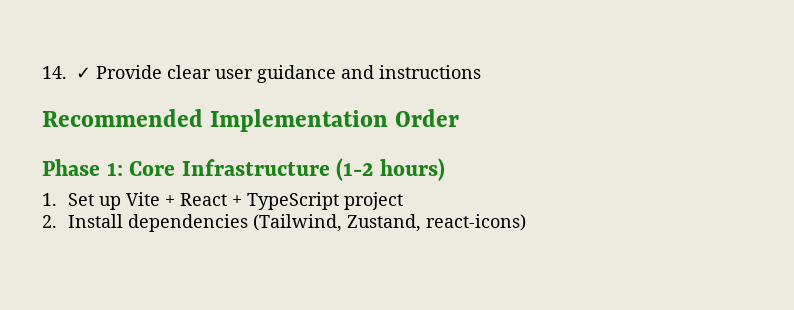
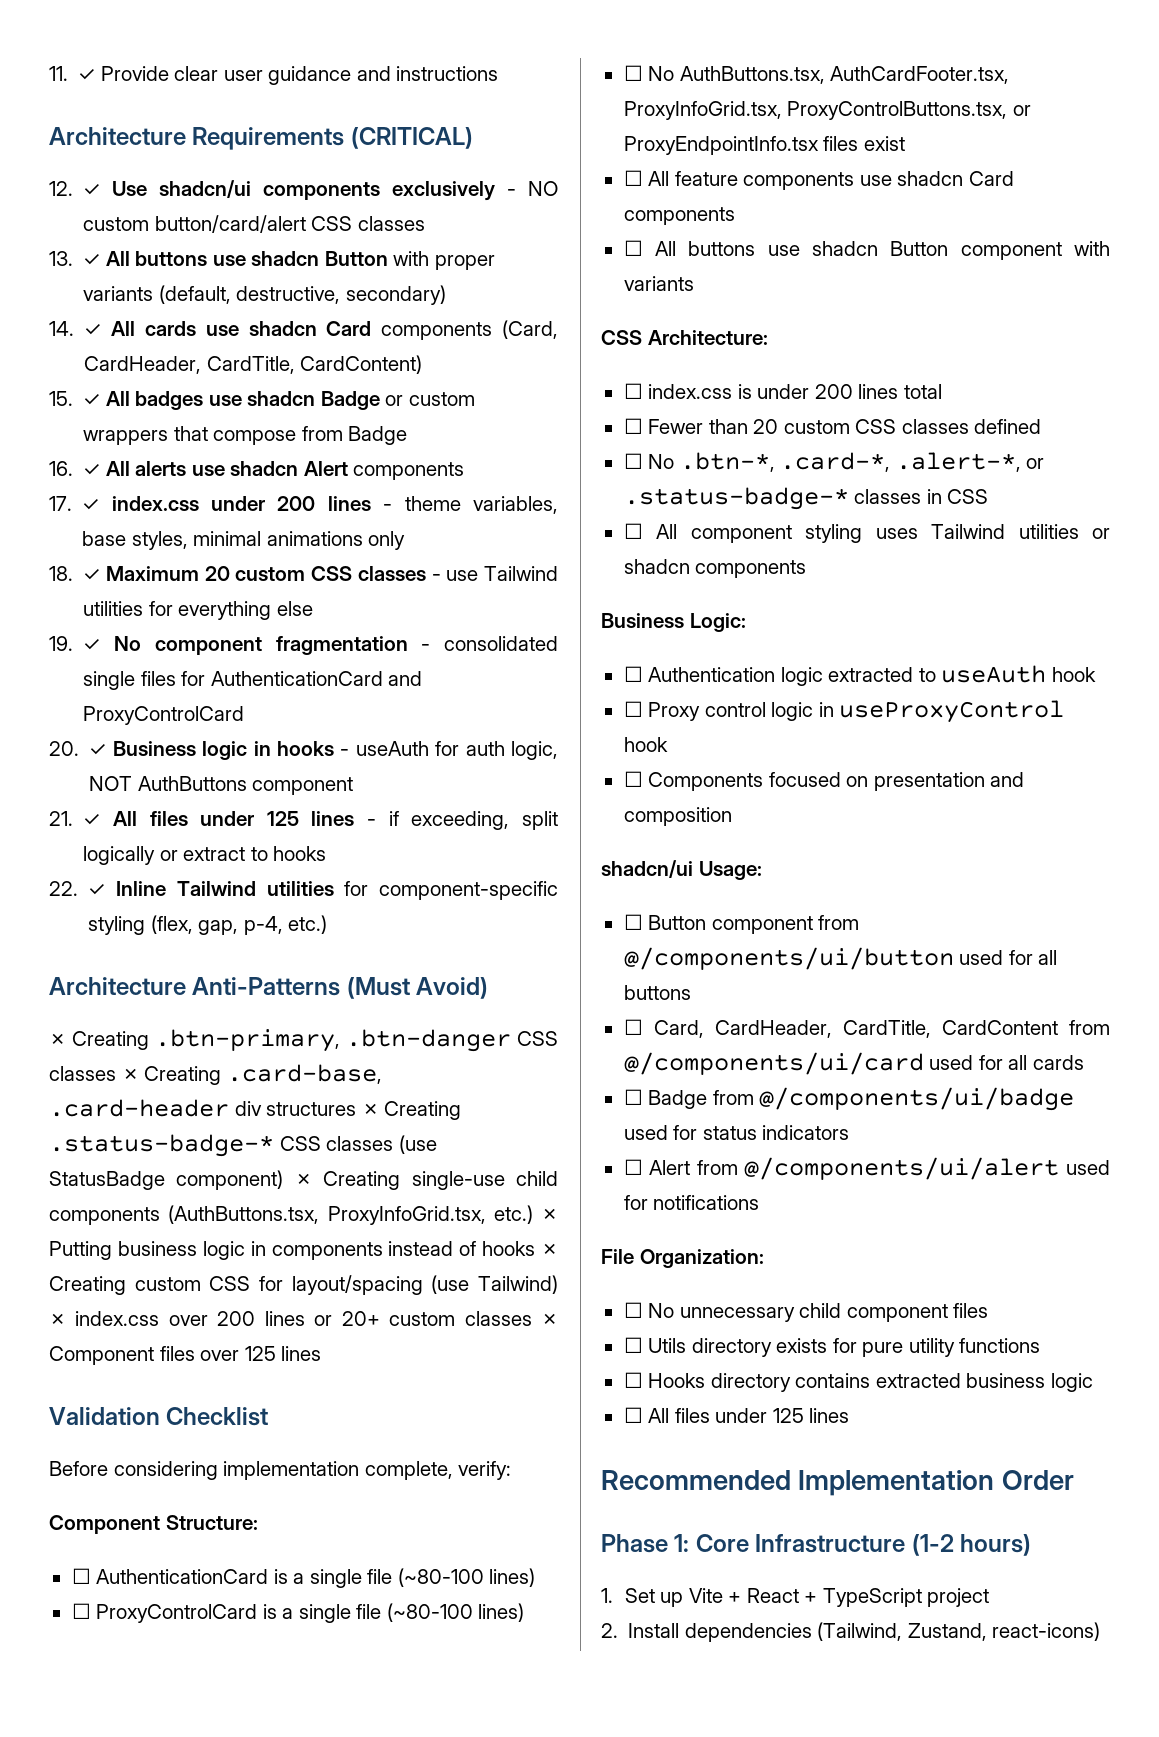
- 14. ✓ Provide clear user guidance and instructions
+ 11. ✓ Provide clear user guidance and instructions
+ Architecture Requirements (CRITICAL)
+ 12. ✓ Use shadcn/ui components exclusively - NO custom button/card/alert CSS classes
+ 13. ✓ All buttons use shadcn Button with proper variants (default, destructive, secondary)
+ 14. ✓ All cards use shadcn Card components (Card, CardHeader, CardTitle, CardContent)
+ 15. ✓ All badges use shadcn Badge or custom wrappers that compose from Badge
+ 16. ✓ All alerts use shadcn Alert components
+ 17. ✓ index.css under 200 lines - theme variables, base styles, minimal animations only
+ 18. ✓ Maximum 20 custom CSS classes - use Tailwind utilities for everything else
+ 19. ✓ No component fragmentation - consolidated single files for AuthenticationCard and ProxyControlCard
+ 20. ✓ Business logic in hooks - useAuth for auth logic, NOT AuthButtons component
+ 21. ✓ All files under 125 lines - if exceeding, split logically or extract to hooks
+ 22. ✓ Inline Tailwind utilities for component-specific styling (flex, gap, p-4, etc.)
+ Architecture Anti-Patterns (Must Avoid)
+ ✗ Creating .btn-primary, .btn-danger CSS classes ✗ Creating .card-base, .card-header div structures ✗ Creating .status-badge-* CSS classes (use StatusBadge component) ✗ Creating single-use child components (AuthButtons.tsx, ProxyInfoGrid.tsx, etc.) ✗ Putting business logic in components instead of hooks ✗ Creating custom CSS for layout/spacing (use Tailwind) ✗ index.css over 200 lines or 20+ custom classes ✗ Component files over 125 lines
+ Validation Checklist
+ Before considering implementation complete, verify:
+ Component Structure:
+ ☐ AuthenticationCard is a single file (~80-100 lines)
+ ☐ ProxyControlCard is a single file (~80-100 lines)
+ ☐ No AuthButtons.tsx, AuthCardFooter.tsx, ProxyInfoGrid.tsx, ProxyControlButtons.tsx, or ProxyEndpointInfo.tsx files exist
+ ☐ All feature components use shadcn Card components
+ ☐ All buttons use shadcn Button component with variants
+ CSS Architecture:
+ ☐ index.css is under 200 lines total
+ ☐ Fewer than 20 custom CSS classes defined
+ ☐ No .btn-*, .card-*, .alert-*, or .status-badge-* classes in CSS
+ ☐ All component styling uses Tailwind utilities or shadcn components
+ Business Logic:
+ ☐ Authentication logic extracted to useAuth hook
+ ☐ Proxy control logic in useProxyControl hook
+ ☐ Components focused on presentation and composition
+ shadcn/ui Usage:
+ ☐ Button component from @/components/ui/button used for all buttons
+ ☐ Card, CardHeader, CardTitle, CardContent from @/components/ui/card used for all cards
+ ☐ Badge from @/components/ui/badge used for status indicators
+ ☐ Alert from @/components/ui/alert used for notifications
+ File Organization:
+ ☐ No unnecessary child component files
+ ☐ Utils directory exists for pure utility functions
+ ☐ Hooks directory contains extracted business logic
+ ☐ All files under 125 lines

